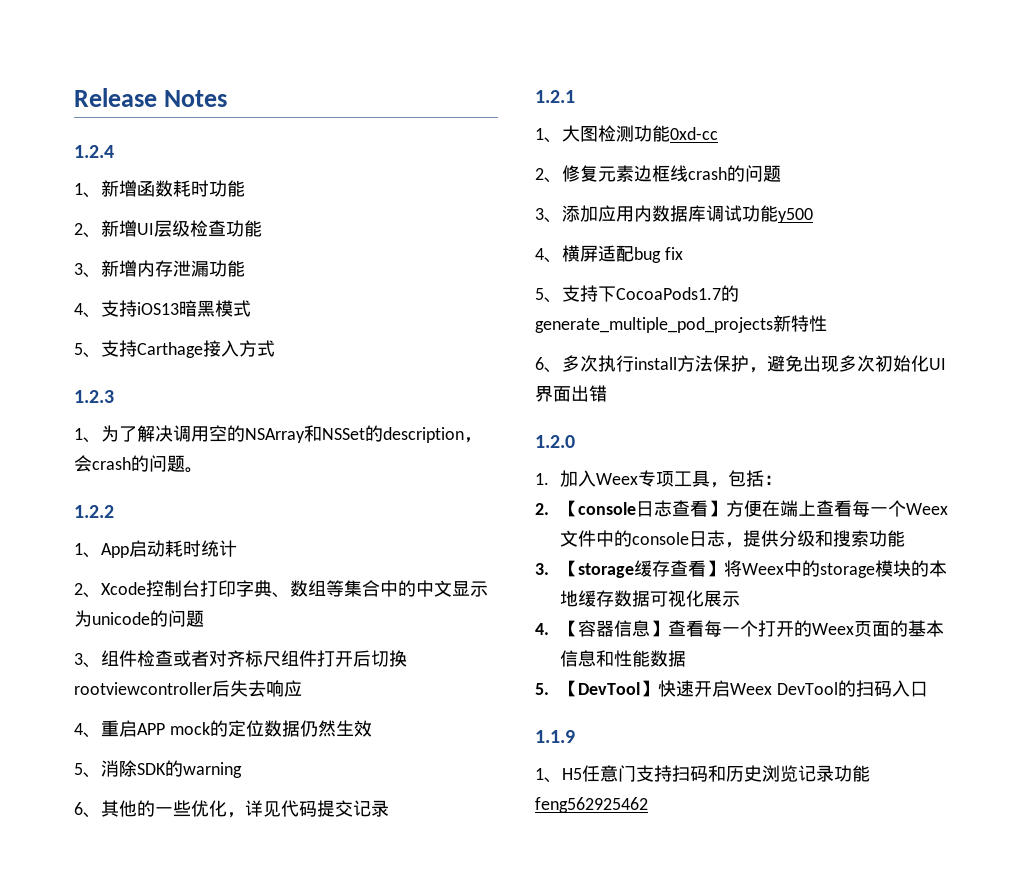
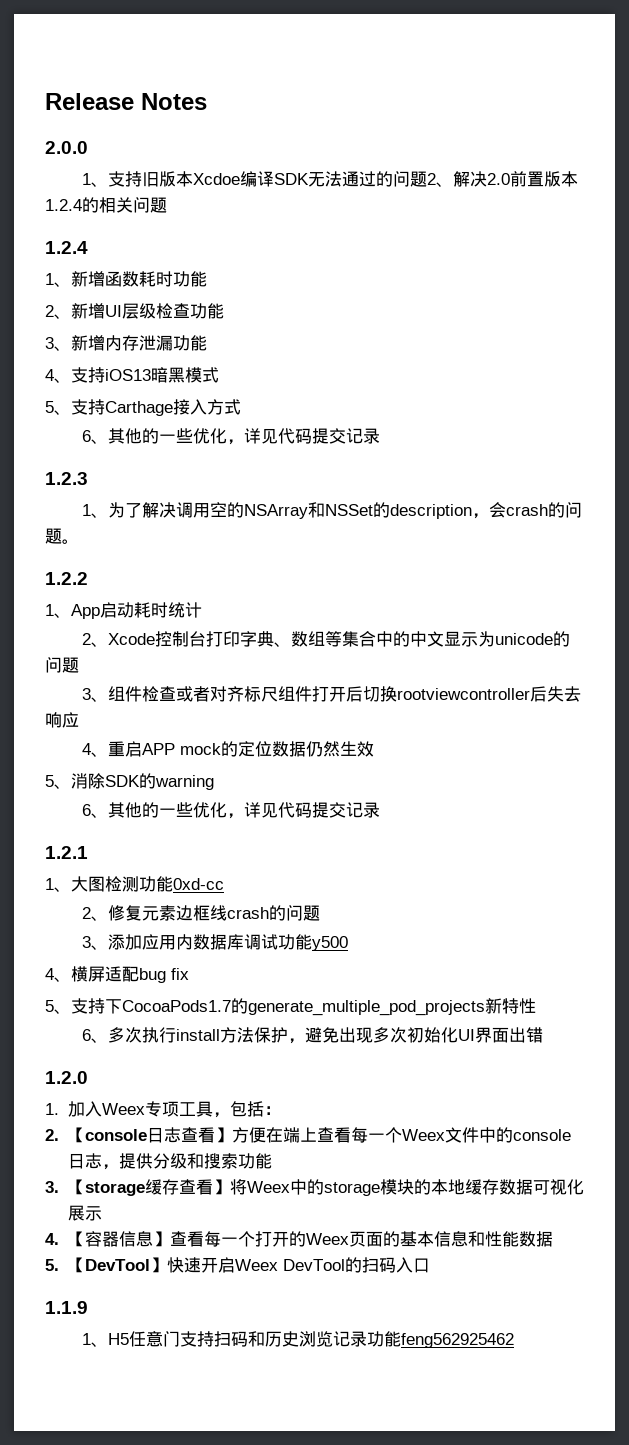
+ 2.0.0
+ 1、支持旧版本Xcdoe编译SDK无法通过的问题2、解决2.0前置版本1.2.4的相关问题
  5、支持Carthage接入方式
+ 6、其他的一些优化，详见代码提交记录

